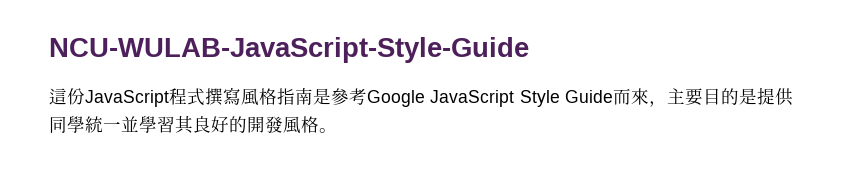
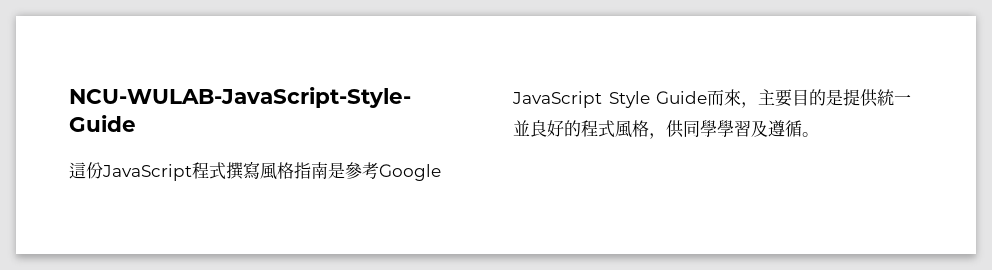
- 這份JavaScript程式撰寫風格指南是參考Google JavaScript Style Guide而來，主要目的是提供同學統一並學習其良好的開發風格。
+ 這份JavaScript程式撰寫風格指南是參考Google JavaScript Style Guide而來，主要目的是提供統一並良好的程式風格，供同學學習及遵循。

